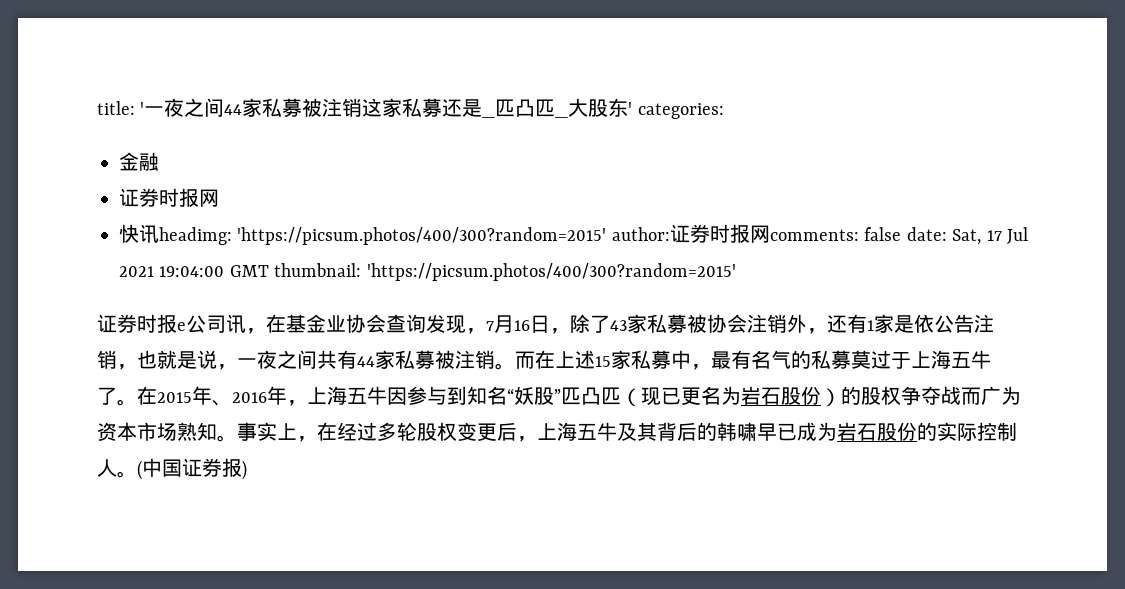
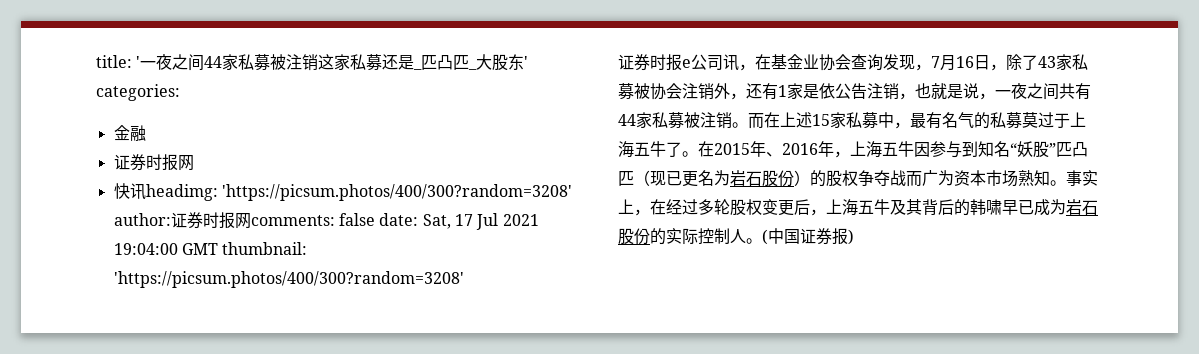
- 快讯headimg: 'https://picsum.photos/400/300?random=2015' author:证券时报网comments: false date: Sat, 17 Jul 2021 19:04:00 GMT thumbnail: 'https://picsum.photos/400/300?random=2015'
+ 快讯headimg: 'https://picsum.photos/400/300?random=3208' author:证券时报网comments: false date: Sat, 17 Jul 2021 19:04:00 GMT thumbnail: 'https://picsum.photos/400/300?random=3208'

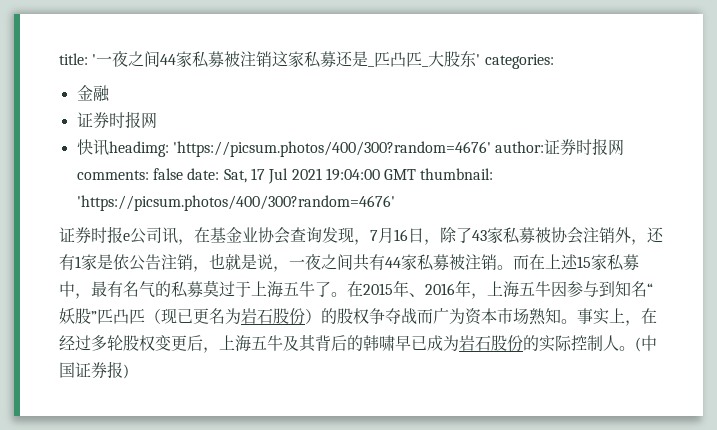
- 快讯headimg: 'https://picsum.photos/400/300?random=3208' author:证券时报网comments: false date: Sat, 17 Jul 2021 19:04:00 GMT thumbnail: 'https://picsum.photos/400/300?random=3208'
+ 快讯headimg: 'https://picsum.photos/400/300?random=4676' author:证券时报网comments: false date: Sat, 17 Jul 2021 19:04:00 GMT thumbnail: 'https://picsum.photos/400/300?random=4676'

